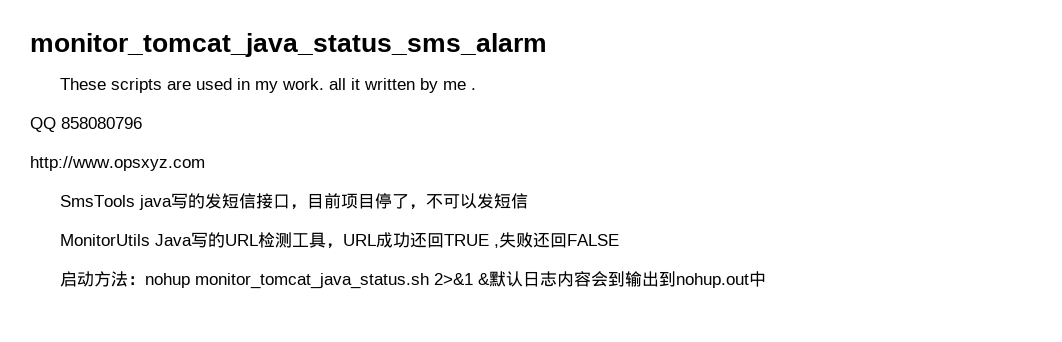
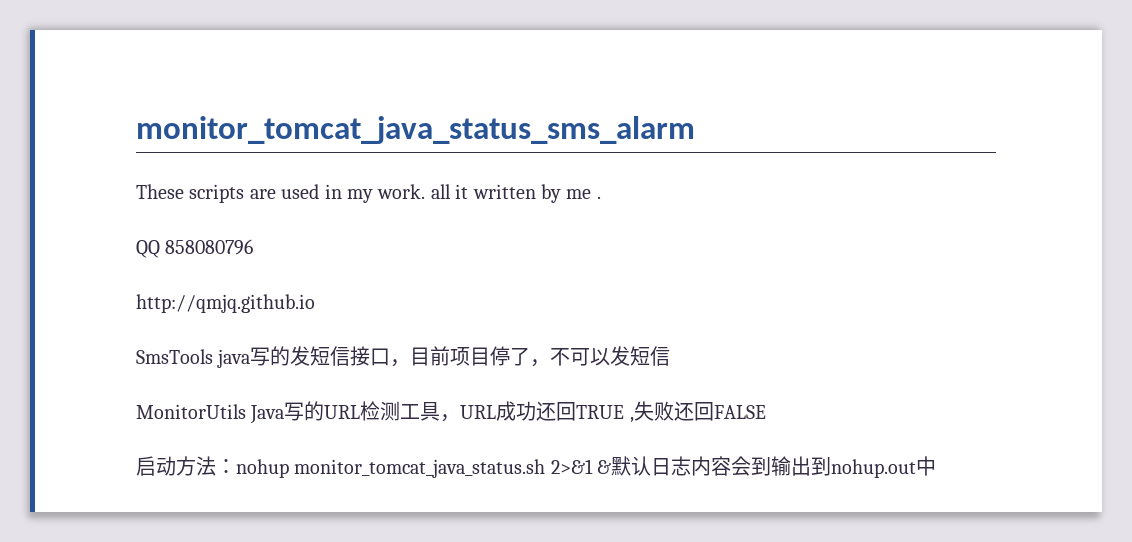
- http://www.opsxyz.com
+ http://qmjq.github.io

